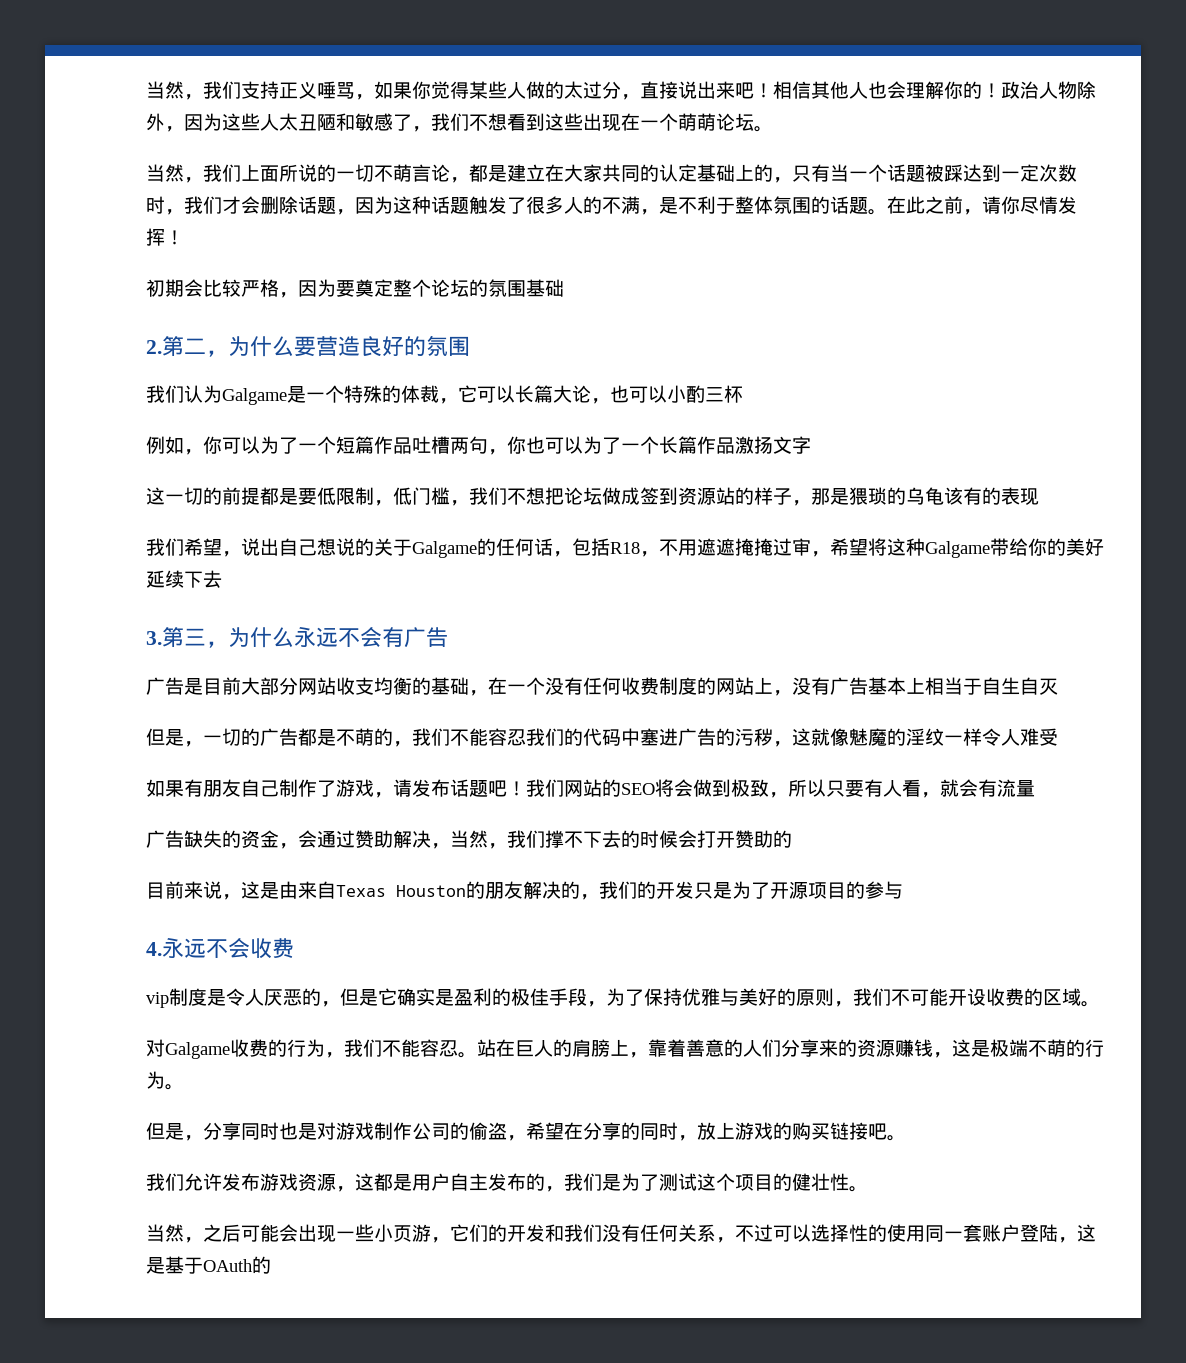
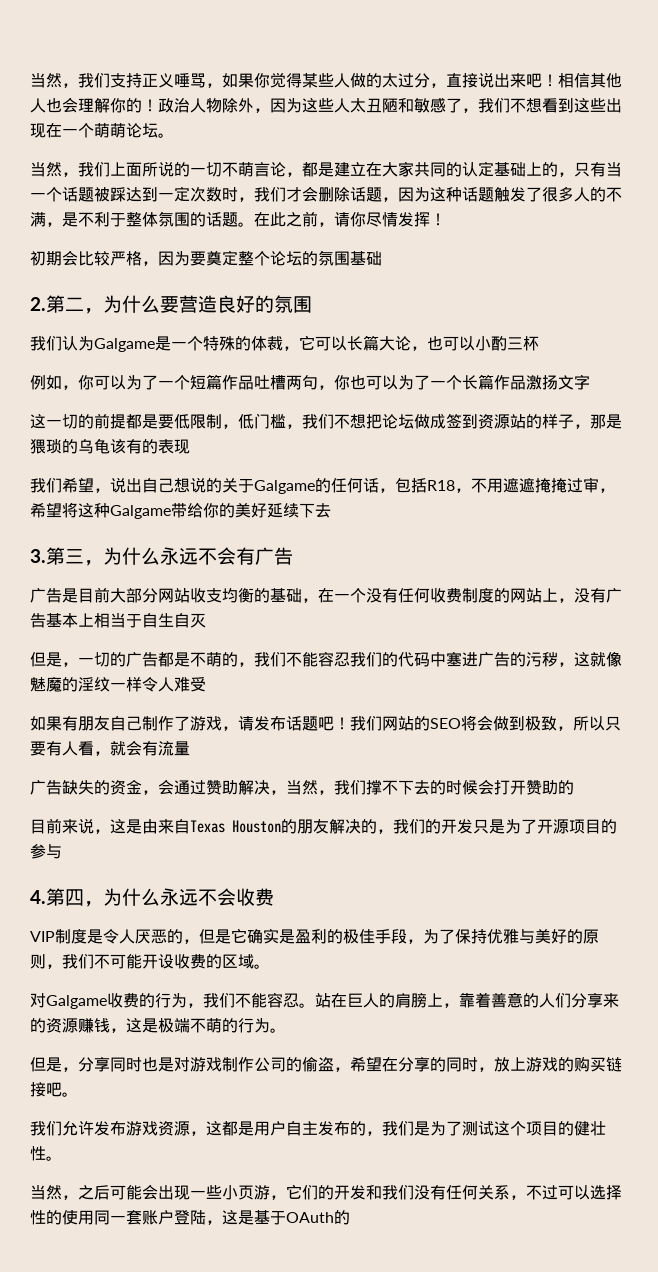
- 4.永远不会收费
+ 4.第四，为什么永远不会收费
- vip制度是令人厌恶的，但是它确实是盈利的极佳手段，为了保持优雅与美好的原则，我们不可能开设收费的区域。
+ VIP制度是令人厌恶的，但是它确实是盈利的极佳手段，为了保持优雅与美好的原则，我们不可能开设收费的区域。

